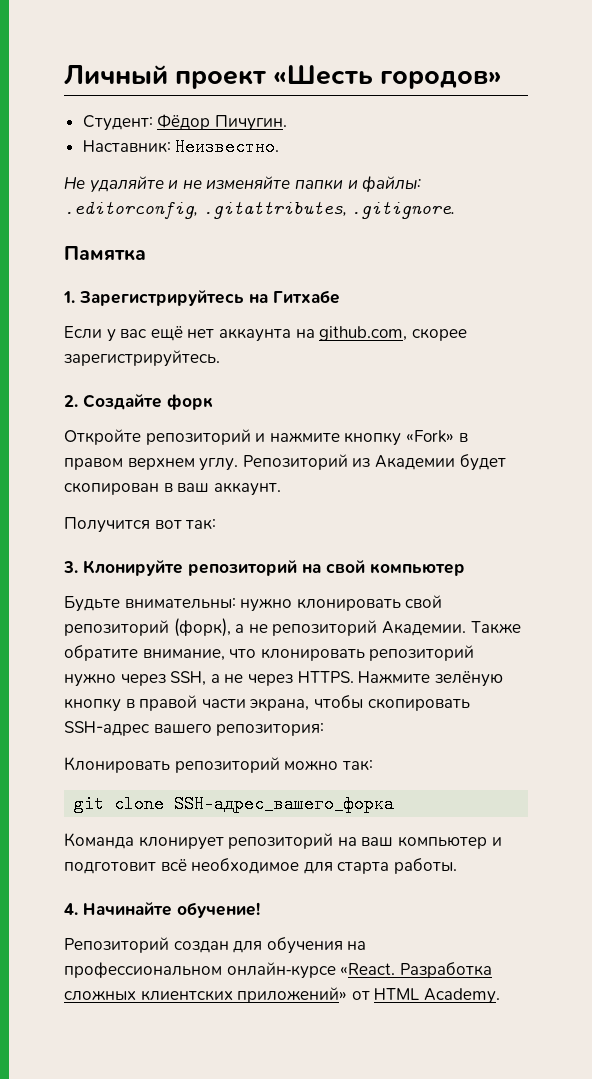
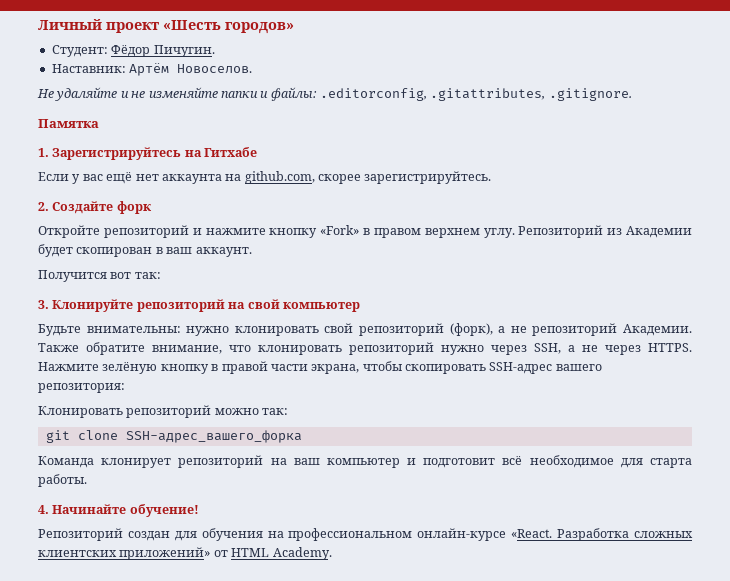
- Наставник: Неизвестно.
+ Наставник: Артём Новоселов.

